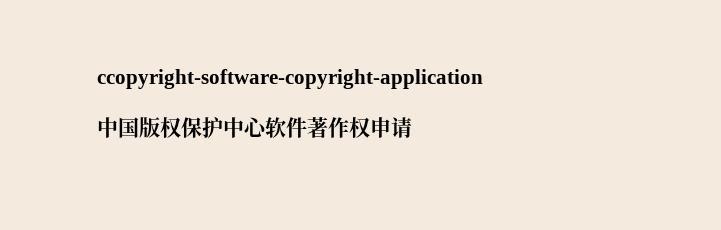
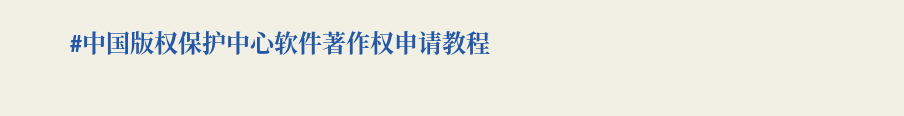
- ccopyright-software-copyright-application
- 中国版权保护中心软件著作权申请
+ #中国版权保护中心软件著作权申请教程

